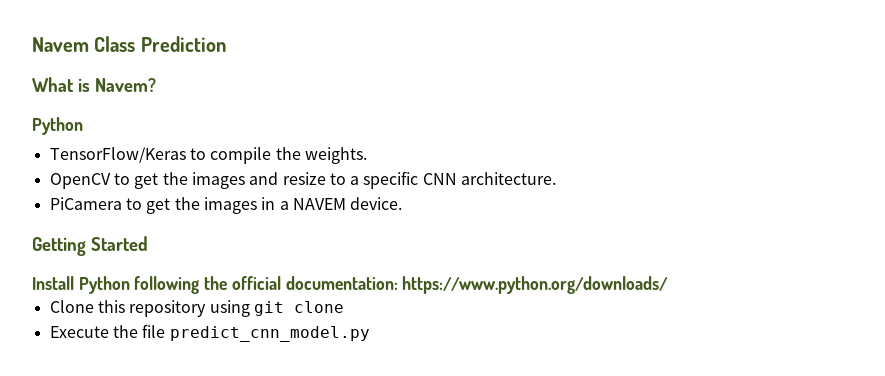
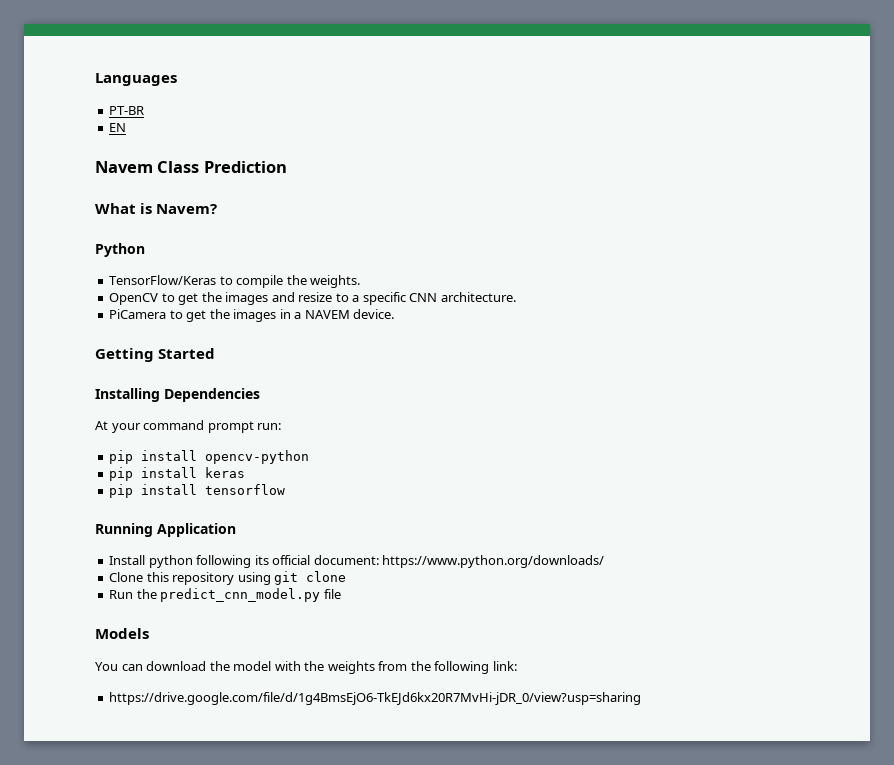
+ Languages
+ PT-BR
+ EN
- Install Python following the official documentation: https://www.python.org/downloads/
+ Installing Dependencies
+ At your command prompt run:
+ pip install opencv-python
+ pip install keras
+ pip install tensorflow
+ Running Application
+ Install python following its official document: https://www.python.org/downloads/
- Execute the file predict_cnn_model.py
+ Run the predict_cnn_model.py file
+ Models
+ You can download the model with the weights from the following link:
+ https://drive.google.com/file/d/1g4BmsEjO6-TkEJd6kx20R7MvHi-jDR_0/view?usp=sharing

